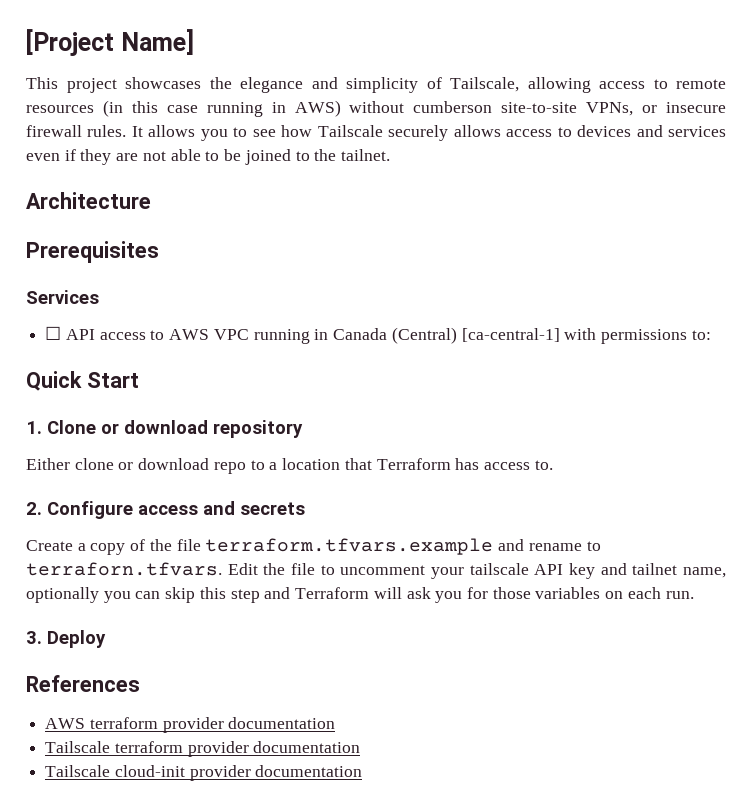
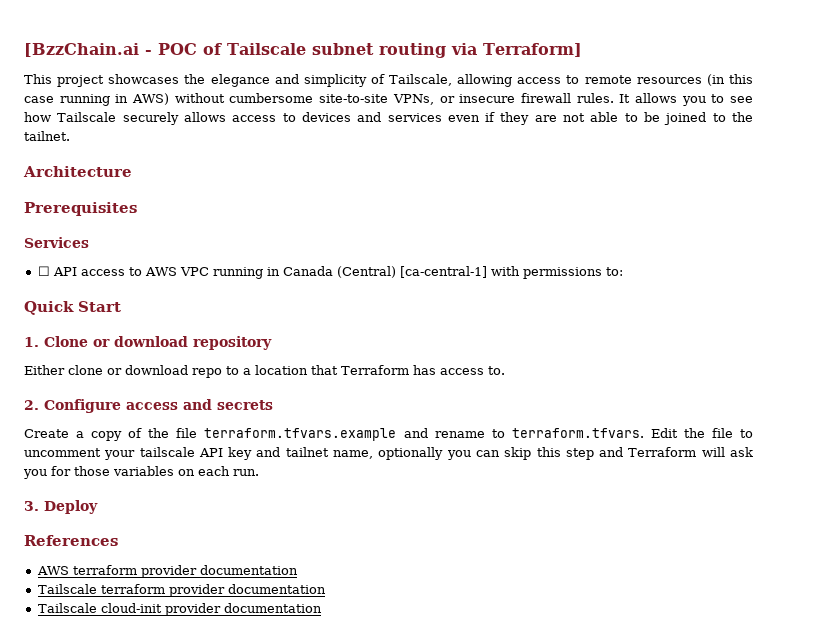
- [Project Name]
+ [BzzChain.ai - POC of Tailscale subnet routing via Terraform]
- This project showcases the elegance and simplicity of Tailscale, allowing access to remote resources (in this case running in AWS) without cumberson site-to-site VPNs, or insecure firewall rules.
+ This project showcases the elegance and simplicity of Tailscale, allowing access to remote resources (in this case running in AWS) without cumbersome site-to-site VPNs, or insecure firewall rules.
- Create a copy of the file terraform.tfvars.example and rename to terraforn.tfvars. Edit the file to uncomment your tailscale API key and tailnet name, optionally you can skip this step and Terraform will ask you for those variables on each run.
+ Create a copy of the file terraform.tfvars.example and rename to terraform.tfvars. Edit the file to uncomment your tailscale API key and tailnet name, optionally you can skip this step and Terraform will ask you for those variables on each run.

